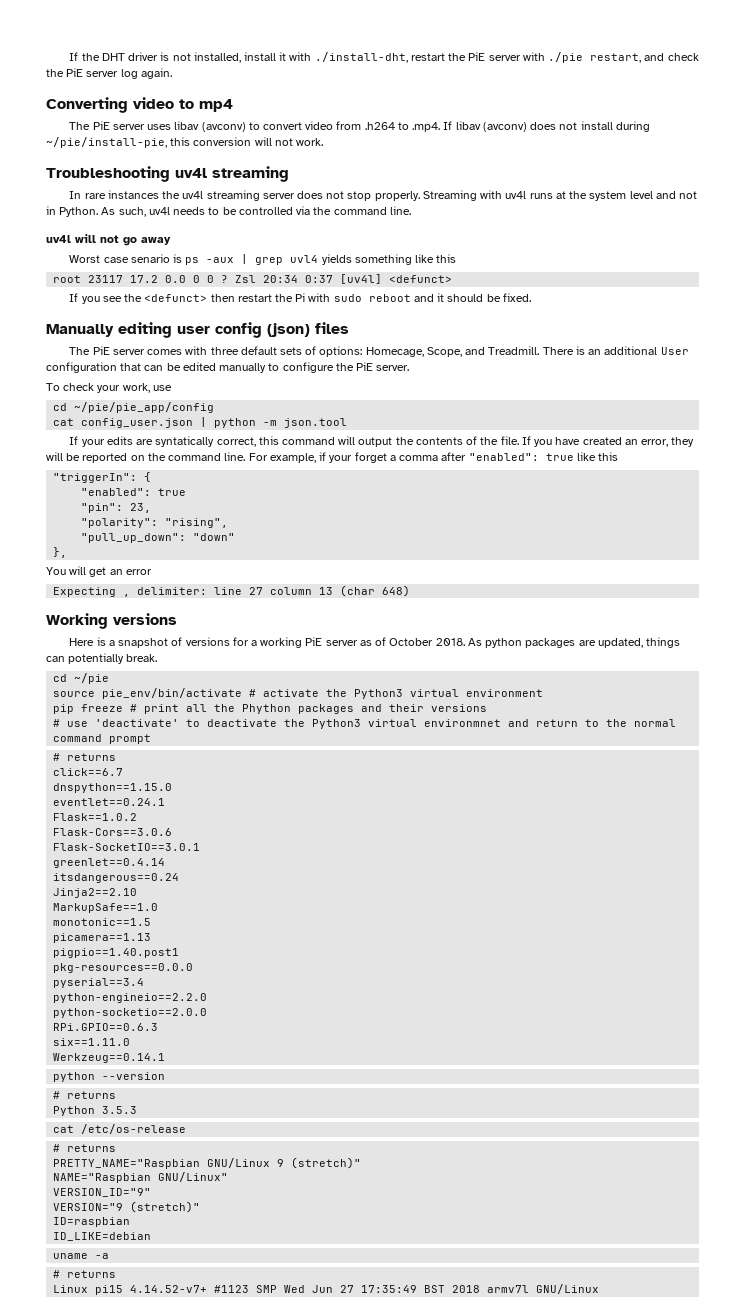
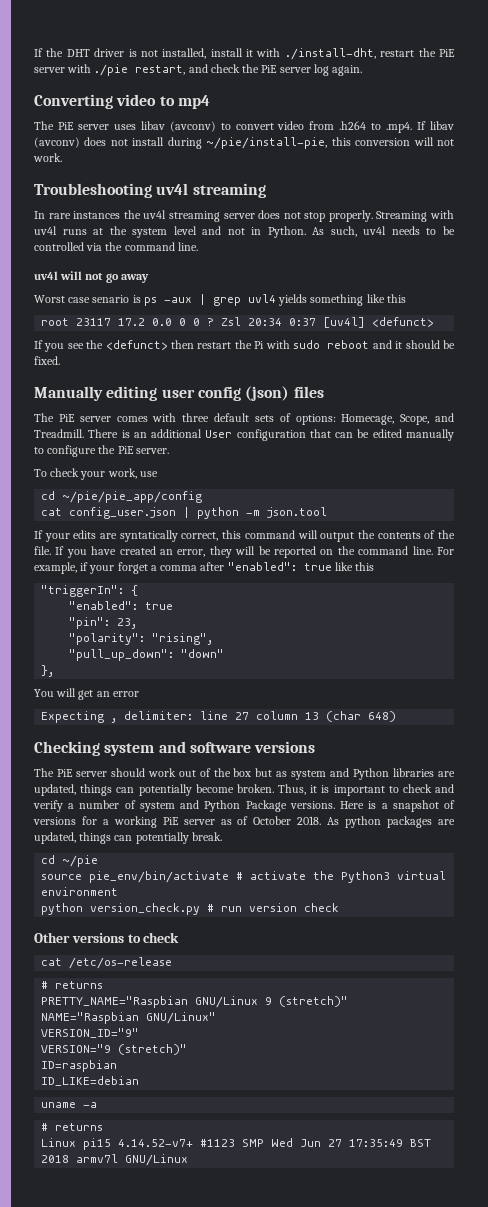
- Working versions
- Here is a snapshot of versions for a working PiE server as of October 2018.
+ Checking system and software versions
+ The PiE server should work out of the box but as system and Python libraries are updated, things can potentially become broken. Thus, it is important to check and verify a number of system and Python Package versions. Here is a snapshot of versions for a working PiE server as of October 2018.
- pip freeze # print all the Phython packages and their versions
- # use 'deactivate' to deactivate the Python3 virtual environmnet and return to the normal command prompt
- # returns
- click==6.7
- dnspython==1.15.0
- eventlet==0.24.1
- Flask==1.0.2
- Flask-Cors==3.0.6
- Flask-SocketIO==3.0.1
- greenlet==0.4.14
- itsdangerous==0.24
- Jinja2==2.10
- MarkupSafe==1.0
- monotonic==1.5
- picamera==1.13
- pigpio==1.40.post1
- pkg-resources==0.0.0
- pyserial==3.4
- python-engineio==2.2.0
- python-socketio==2.0.0
- RPi.GPIO==0.6.3
- six==1.11.0
- Werkzeug==0.14.1
- python --version
- # returns
- Python 3.5.3
+ python version_check.py # run version check
+ Other versions to check

